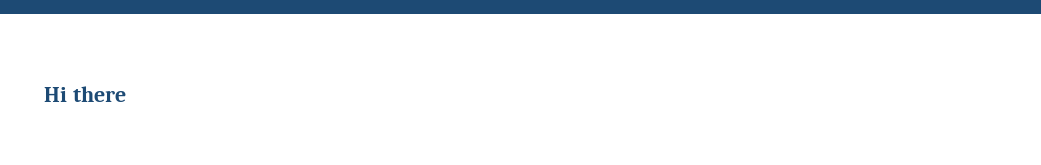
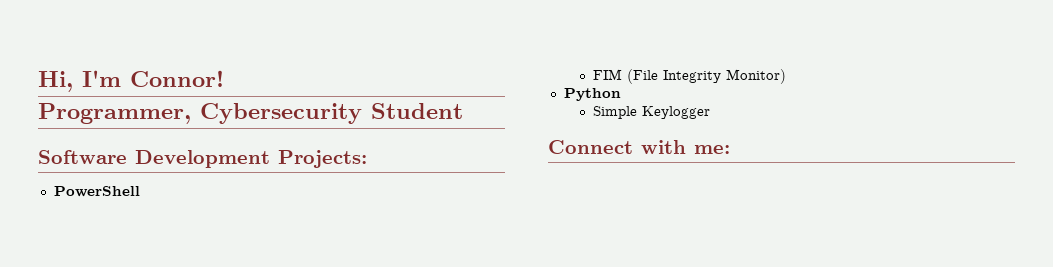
- Hi there
+ Hi, I'm Connor!
+ Programmer, Cybersecurity Student
+ Software Development Projects:
+ PowerShell
+ FIM (File Integrity Monitor)
+ Python
+ Simple Keylogger
+ Connect with me:

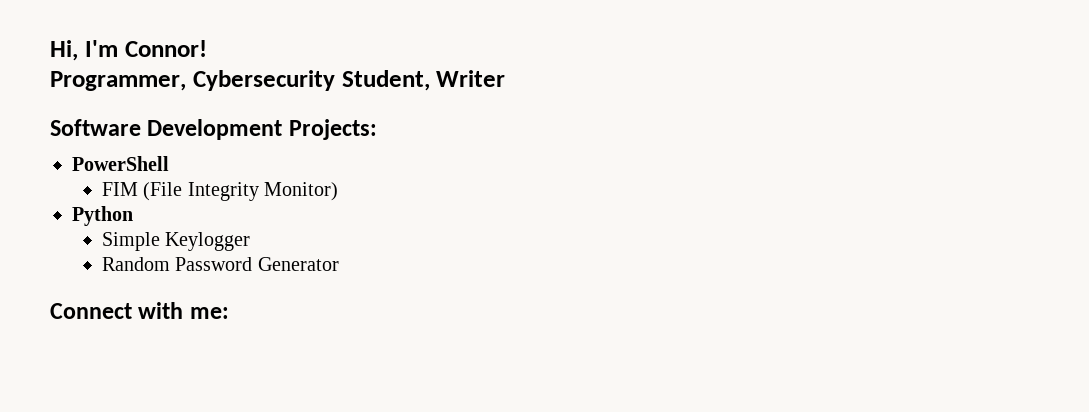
- Programmer, Cybersecurity Student
+ Programmer, Cybersecurity Student, Writer
+ Random Password Generator

